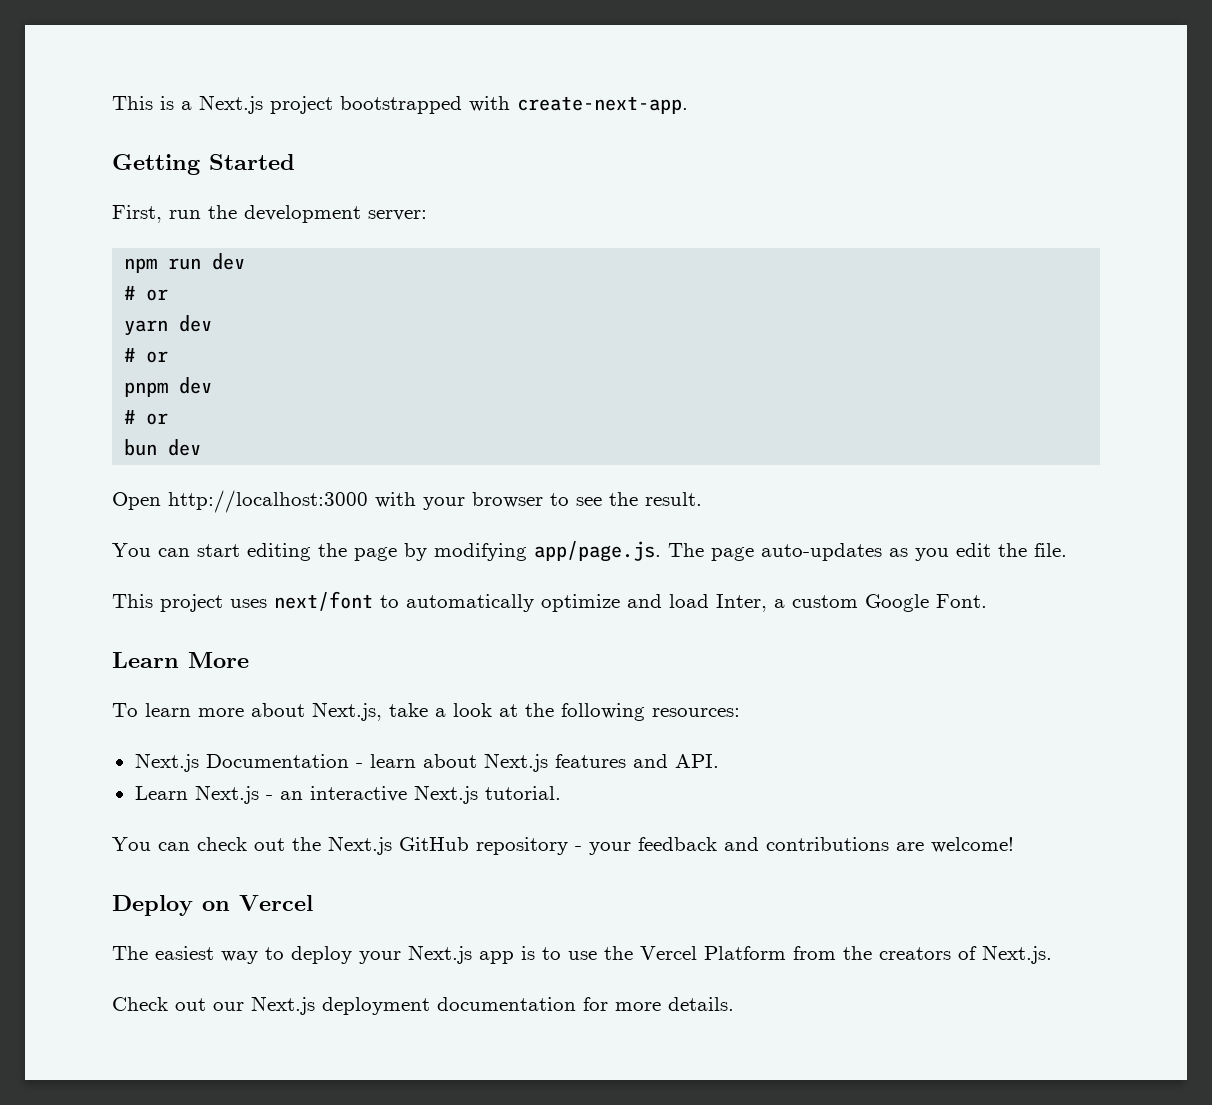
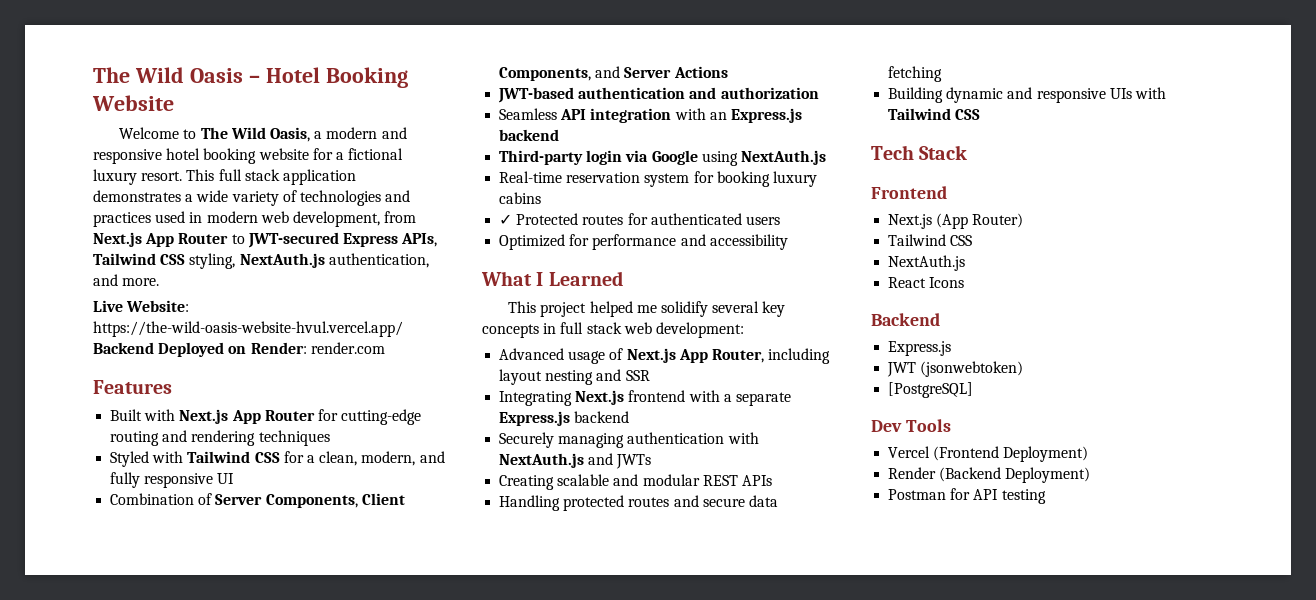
- This is a Next.js project bootstrapped with create-next-app.
- Getting Started
- First, run the development server:
- npm run dev
- # or
- yarn dev
- # or
- pnpm dev
- # or
- bun dev
- Open http://localhost:3000 with your browser to see the result.
- You can start editing the page by modifying app/page.js. The page auto-updates as you edit the file.
- This project uses next/font to automatically optimize and load Inter, a custom Google Font.
- Learn More
- To learn more about Next.js, take a look at the following resources:
- Next.js Documentation - learn about Next.js features and API.
- Learn Next.js - an interactive Next.js tutorial.
- You can check out the Next.js GitHub repository - your feedback and contributions are welcome!
- Deploy on Vercel
- The easiest way to deploy your Next.js app is to use the Vercel Platform from the creators of Next.js.
- Check out our Next.js deployment documentation for more details.
+ The Wild Oasis – Hotel Booking Website
+ Welcome to The Wild Oasis, a modern and responsive hotel booking website for a fictional luxury resort. This full stack application demonstrates a wide variety of technologies and practices used in modern web development, from Next.js App Router to JWT-secured Express APIs, Tailwind CSS styling, NextAuth.js authentication, and more.
+ Live Website: https://the-wild-oasis-website-hvul.vercel.app/ Backend Deployed on Render: render.com
+ Features
+ Built with Next.js App Router for cutting-edge routing and rendering techniques
+ Styled with Tailwind CSS for a clean, modern, and fully responsive UI
+ Combination of Server Components, Client Components, and Server Actions
+ JWT-based authentication and authorization
+ Seamless API integration with an Express.js backend
+ Third-party login via Google using NextAuth.js
+ Real-time reservation system for booking luxury cabins
+ ✓ Protected routes for authenticated users
+ Optimized for performance and accessibility
+ What I Learned
+ This project helped me solidify several key concepts in full stack web development:
+ Advanced usage of Next.js App Router, including layout nesting and SSR
+ Integrating Next.js frontend with a separate Express.js backend
+ Securely managing authentication with NextAuth.js and JWTs
+ Creating scalable and modular REST APIs
+ Handling protected routes and secure data fetching
+ Building dynamic and responsive UIs with Tailwind CSS
+ Tech Stack
+ Frontend
+ Next.js (App Router)
+ Tailwind CSS
+ NextAuth.js
+ React Icons
+ Backend
+ Express.js
+ JWT (jsonwebtoken)
+ [PostgreSQL]
+ Dev Tools
+ Vercel (Frontend Deployment)
+ Render (Backend Deployment)
+ Postman for API testing

